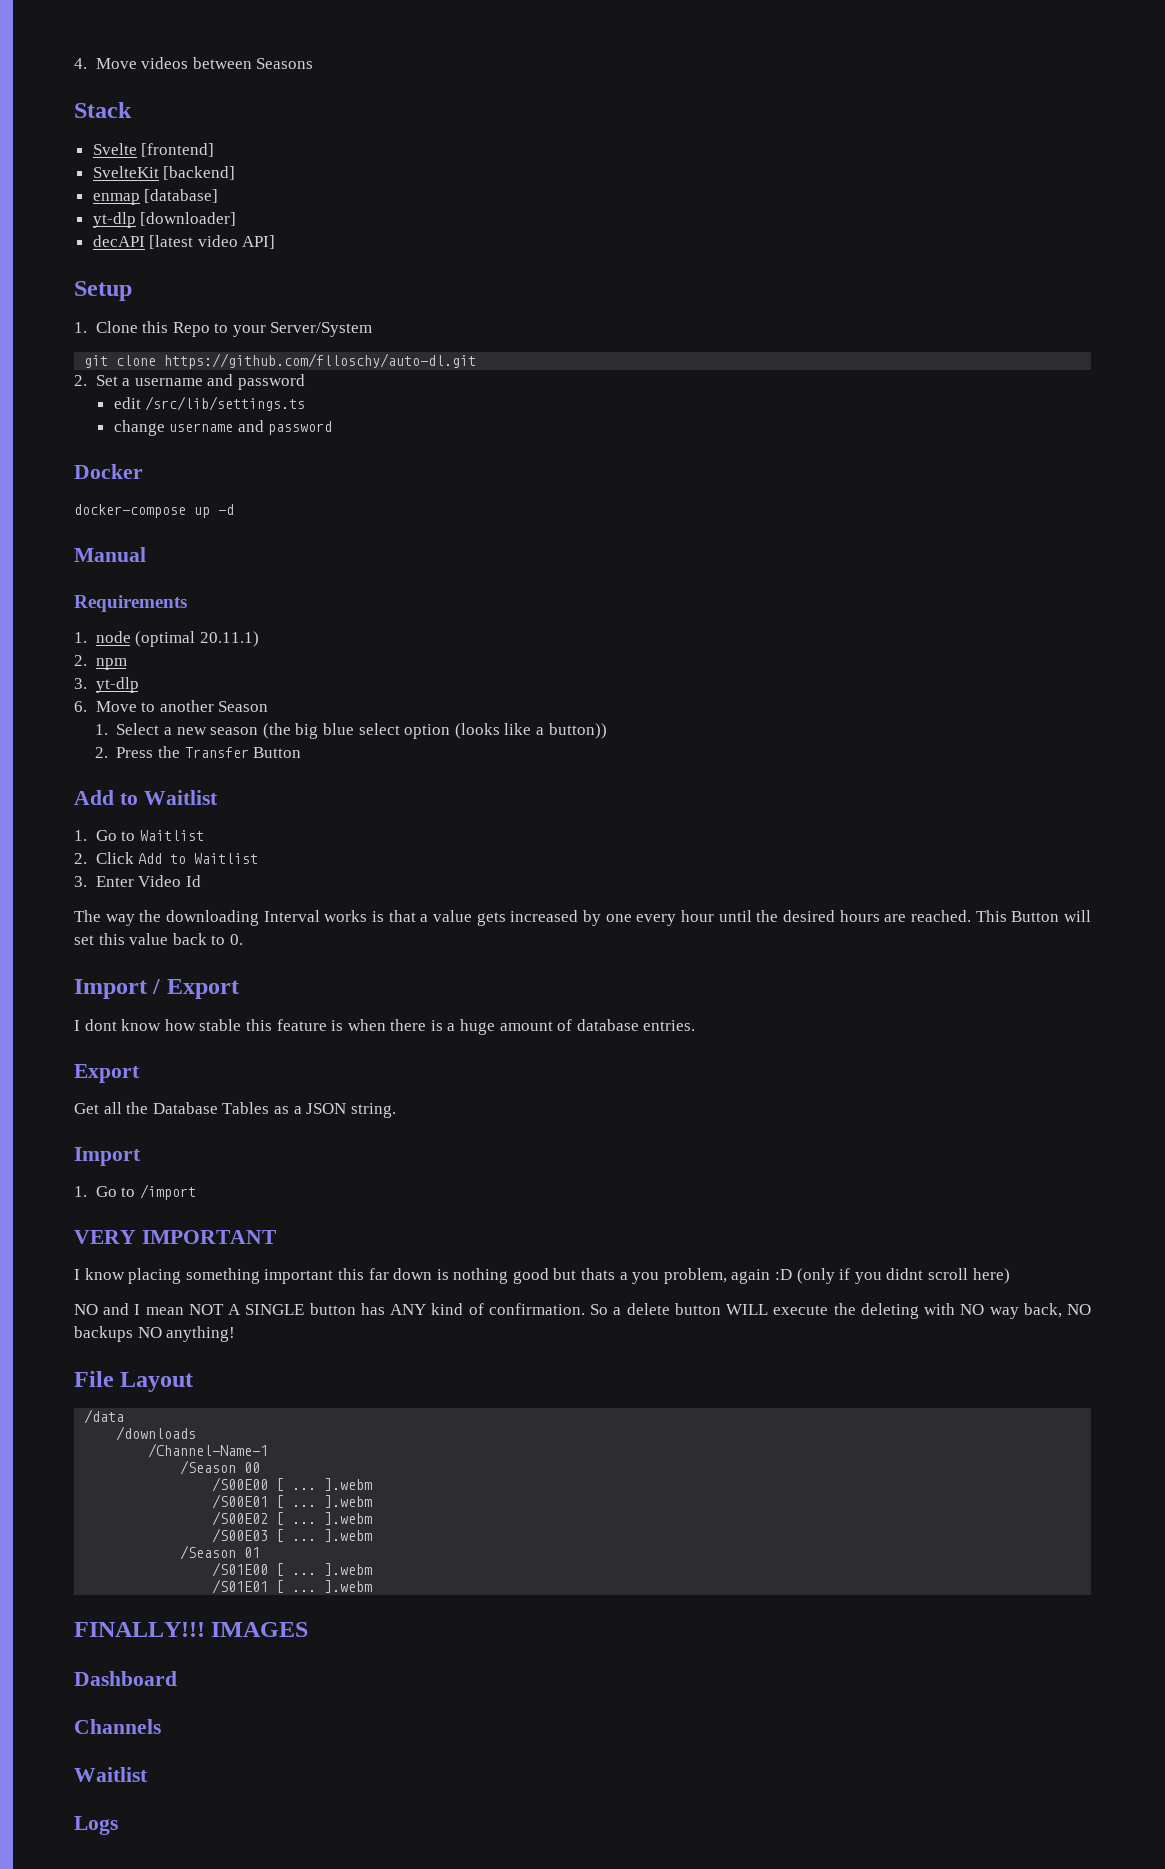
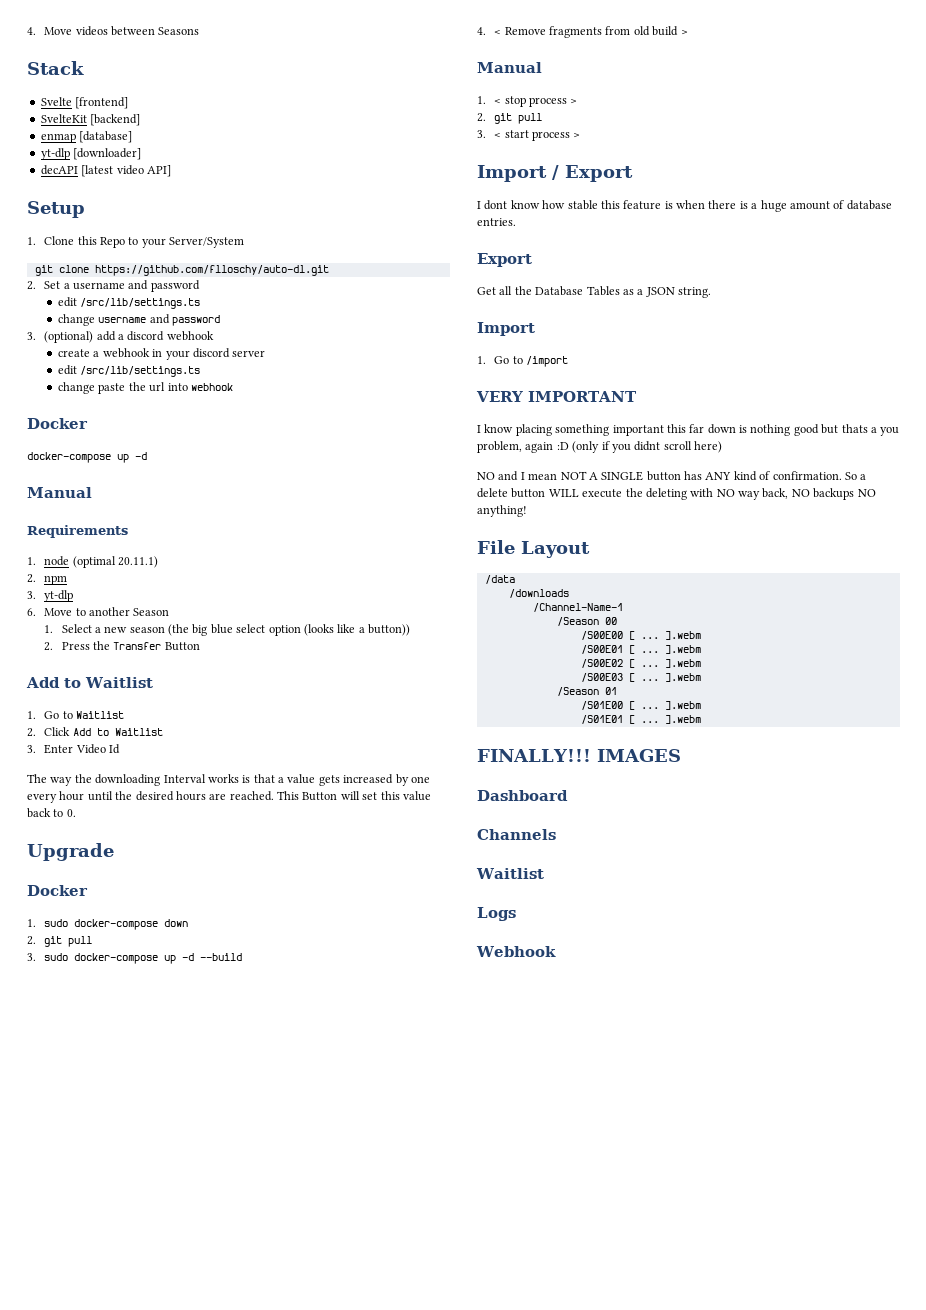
+ 3. (optional) add a discord webhook
+ create a webhook in your discord server
+ edit /src/lib/settings.ts
+ change paste the url into webhook
+ Upgrade
+ Docker
+ 1. sudo docker-compose down
+ 2. git pull
+ 3. sudo docker-compose up -d --build
+ 4. < Remove fragments from old build >
+ Manual
+ 1. < stop process >
+ 2. git pull
+ 3. < start process >
+ Webhook

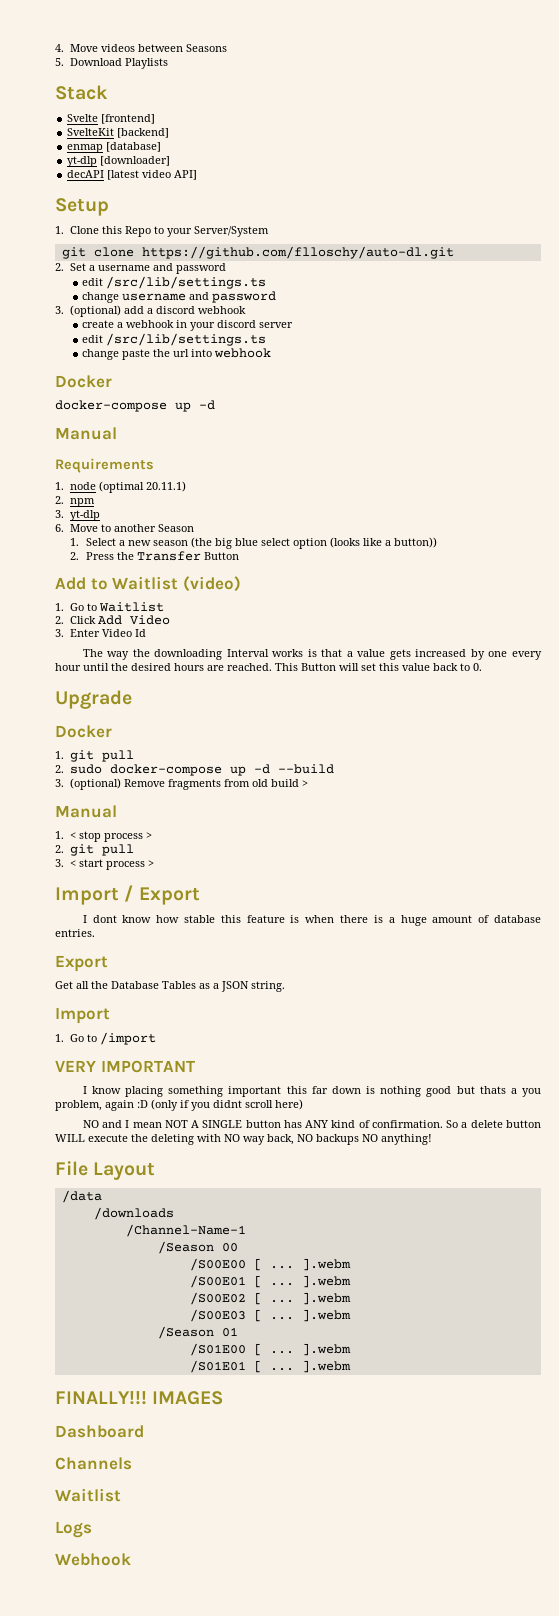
+ 5. Download Playlists
  2. Press the Transfer Button
- Add to Waitlist
+ Add to Waitlist (video)
- 2. Click Add to Waitlist
+ 2. Click Add Video
- 1. sudo docker-compose down
- 2. git pull
- 3. sudo docker-compose up -d --build
+ 1. git pull
+ 2. sudo docker-compose up -d --build
- 4. < Remove fragments from old build >
+ 3. (optional) Remove fragments from old build >

